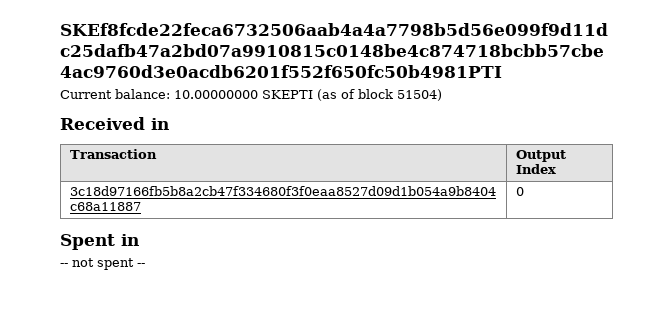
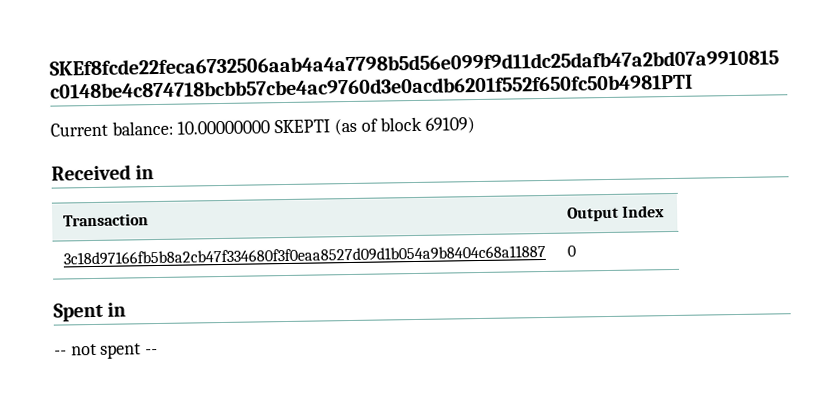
- Current balance: 10.00000000 SKEPTI (as of block 51504)
+ Current balance: 10.00000000 SKEPTI (as of block 69109)

